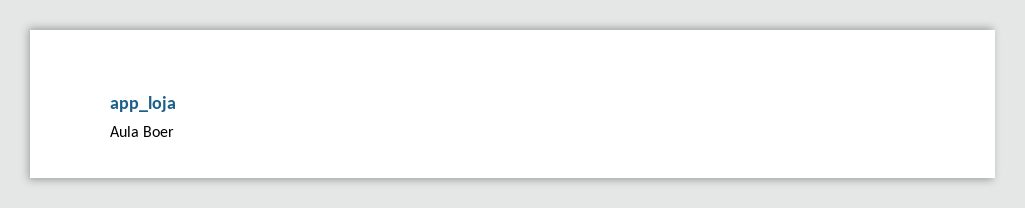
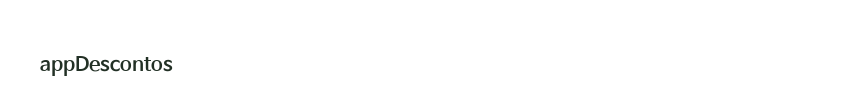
- app_loja
- Aula Boer
+ appDescontos

